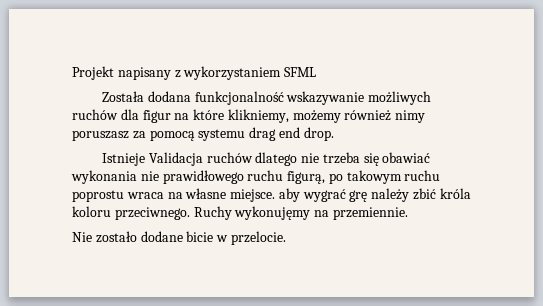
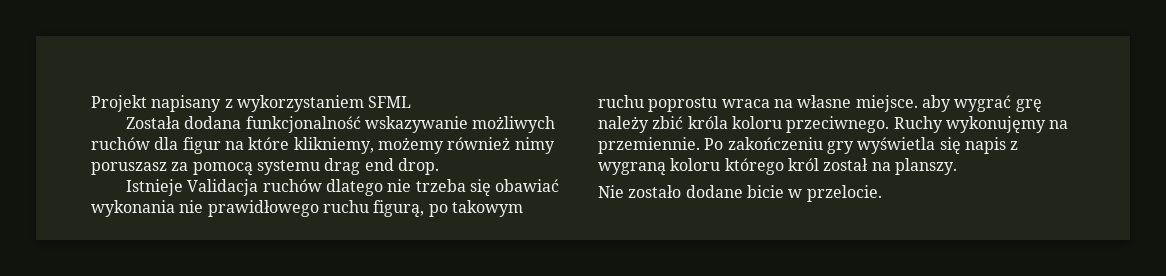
+ Po zakończeniu gry wyświetla się napis z wygraną koloru którego król został na planszy.

